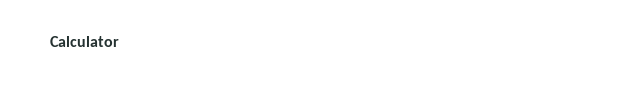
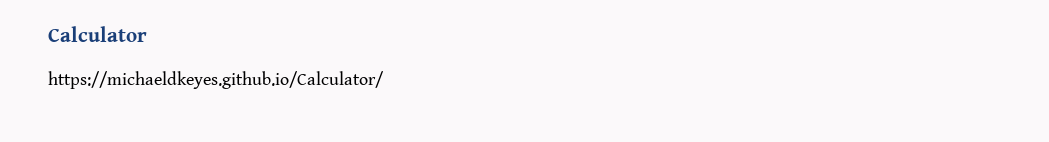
+ https://michaeldkeyes.github.io/Calculator/

